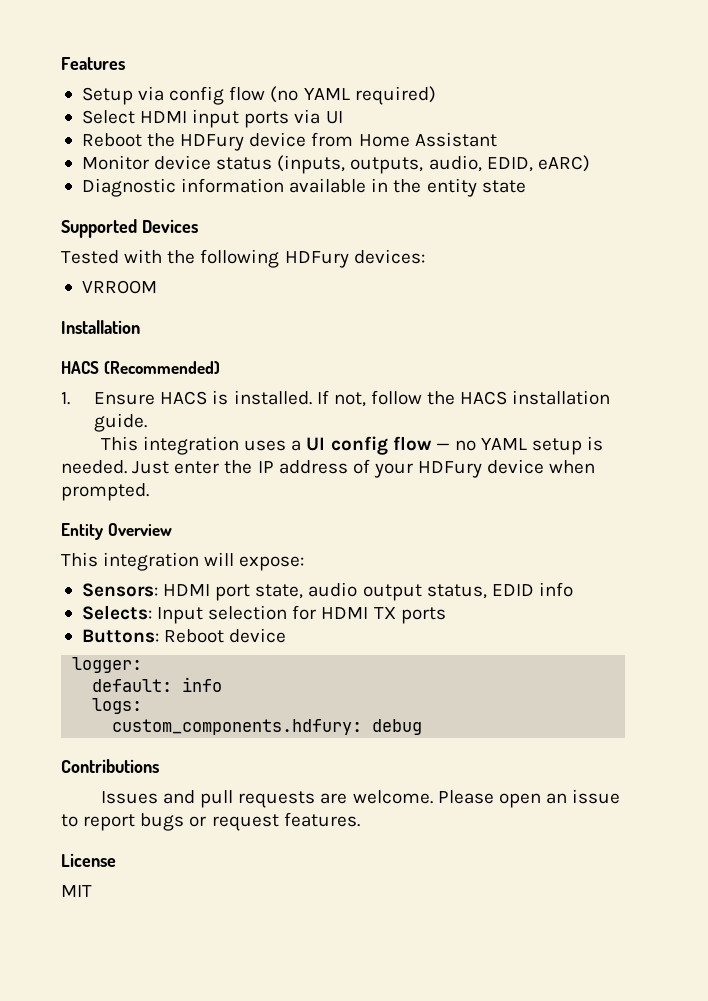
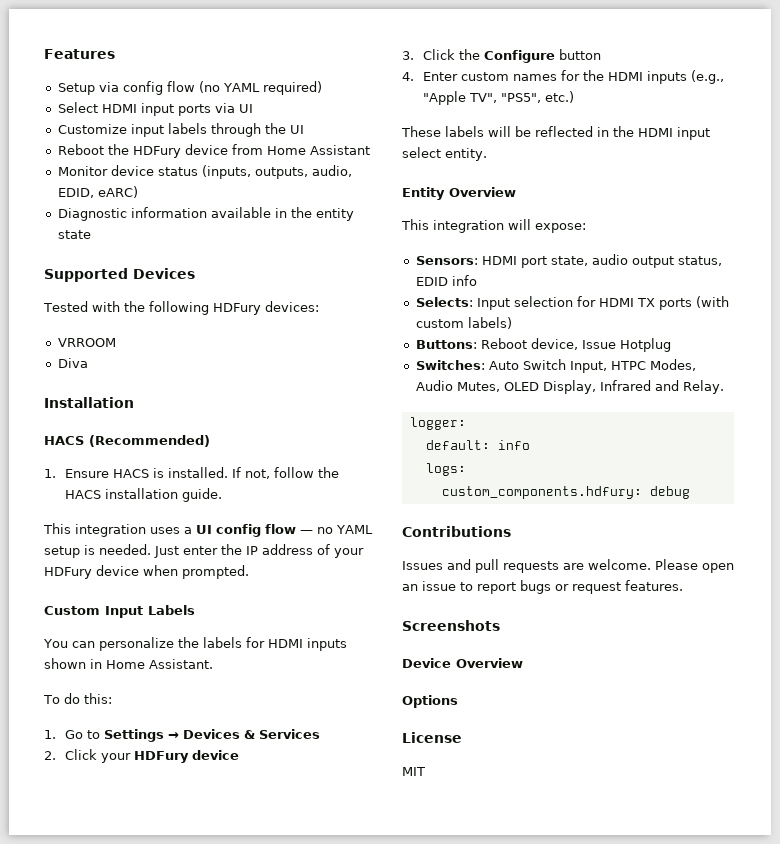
+ Customize input labels through the UI
+ Diva
+ Custom Input Labels
+ You can personalize the labels for HDMI inputs shown in Home Assistant.
+ To do this:
+ 1. Go to Settings → Devices & Services
+ 2. Click your HDFury device
+ 3. Click the Configure button
+ 4. Enter custom names for the HDMI inputs (e.g., "Apple TV", "PS5", etc.)
+ These labels will be reflected in the HDMI input select entity.
- Selects: Input selection for HDMI TX ports
+ Selects: Input selection for HDMI TX ports (with custom labels)
- Buttons: Reboot device
+ Buttons: Reboot device, Issue Hotplug
+ Switches: Auto Switch Input, HTPC Modes, Audio Mutes, OLED Display, Infrared and Relay.
+ Screenshots
+ Device Overview
+ Options

